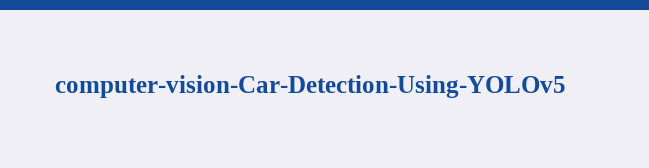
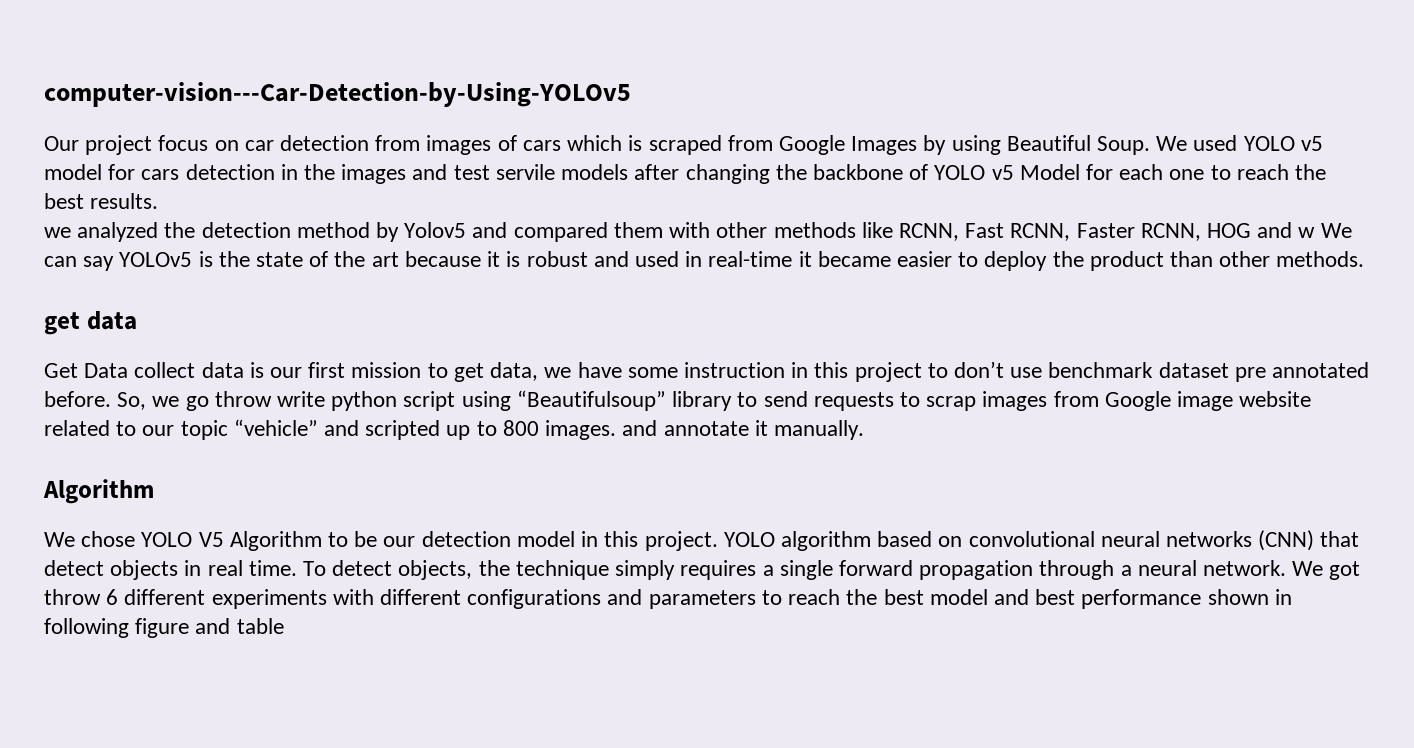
- computer-vision-Car-Detection-Using-YOLOv5
+ computer-vision---Car-Detection-by-Using-YOLOv5
+ Our project focus on car detection from images of cars which is scraped from Google Images by using Beautiful Soup. We used YOLO v5 model for cars detection in the images and test servile models after changing the backbone of YOLO v5 Model for each one to reach the best results.
+ we analyzed the detection method by Yolov5 and compared them with other methods like RCNN, Fast RCNN, Faster RCNN, HOG and w We can say YOLOv5 is the state of the art because it is robust and used in real-time it became easier to deploy the product than other methods.
+ get data
+ Get Data collect data is our first mission to get data, we have some instruction in this project to don’t use benchmark dataset pre annotated before. So, we go throw write python script using “Beautifulsoup” library to send requests to scrap images from Google image website related to our topic “vehicle” and scripted up to 800 images. and annotate it manually.
+ Algorithm
+ We chose YOLO V5 Algorithm to be our detection model in this project. YOLO algorithm based on convolutional neural networks (CNN) that detect objects in real time. To detect objects, the technique simply requires a single forward propagation through a neural network. We got throw 6 different experiments with different configurations and parameters to reach the best model and best performance shown in following figure and table

